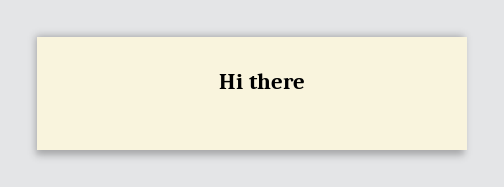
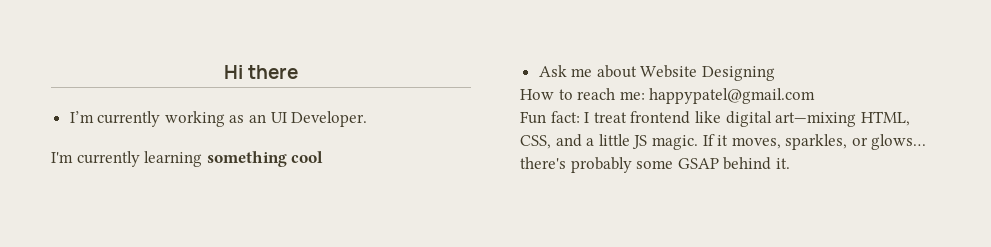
+ I’m currently working as an UI Developer.
+ I'm currently learning something cool
+ Ask me about Website Designing
+ How to reach me: happypatel@gmail.com
+ Fun fact: I treat frontend like digital art—mixing HTML, CSS, and a little JS magic. If it moves, sparkles, or glows… there's probably some GSAP behind it.

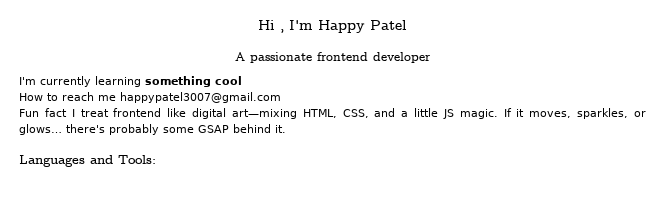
- Hi there
- I’m currently working as an UI Developer.
+ Hi , I'm Happy Patel
+ A passionate frontend developer
- Ask me about Website Designing
- How to reach me: happypatel@gmail.com
+ How to reach me happypatel3007@gmail.com
- Fun fact: I treat frontend like digital art—mixing HTML, CSS, and a little JS magic.
+ Fun fact I treat frontend like digital art—mixing HTML, CSS, and a little JS magic.
+ Languages and Tools:

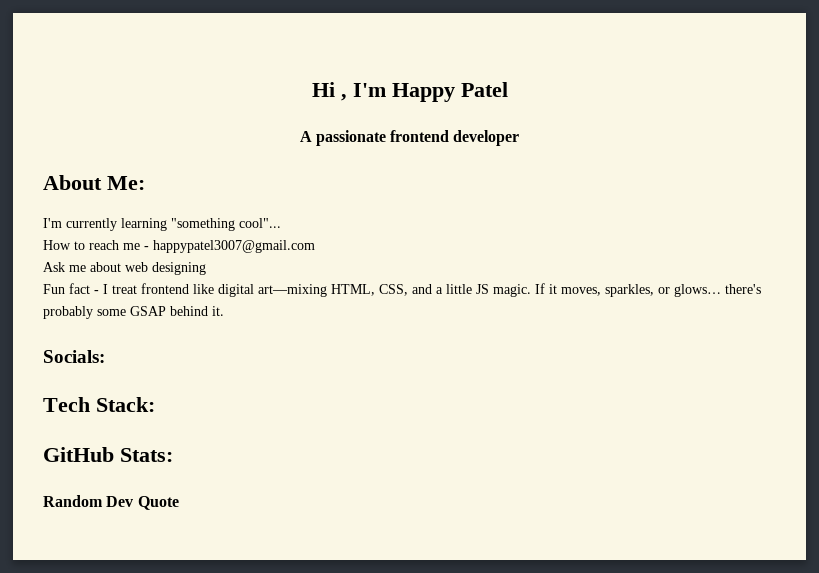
+ About Me:
- I'm currently learning something cool
+ I'm currently learning "something cool"...
- How to reach me happypatel3007@gmail.com
+ How to reach me - happypatel3007@gmail.com
+ Ask me about web designing
- Fun fact I treat frontend like digital art—mixing HTML, CSS, and a little JS magic.
+ Fun fact - I treat frontend like digital art—mixing HTML, CSS, and a little JS magic.
- Languages and Tools:
+ Socials:
+ Tech Stack:
+ GitHub Stats:
+ Random Dev Quote

